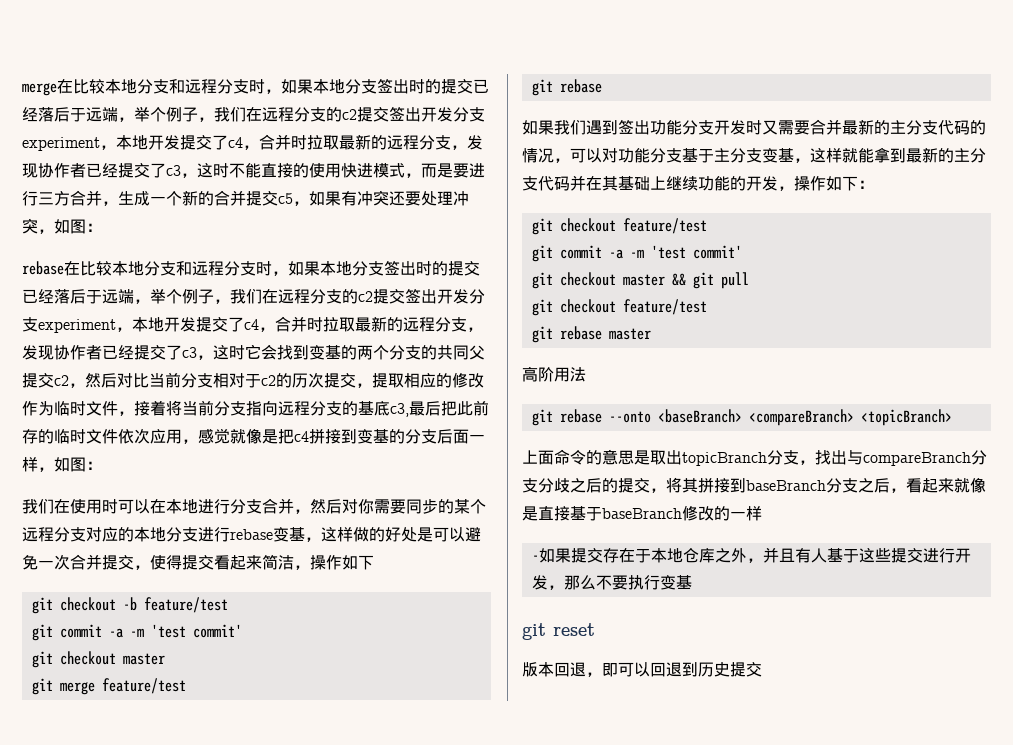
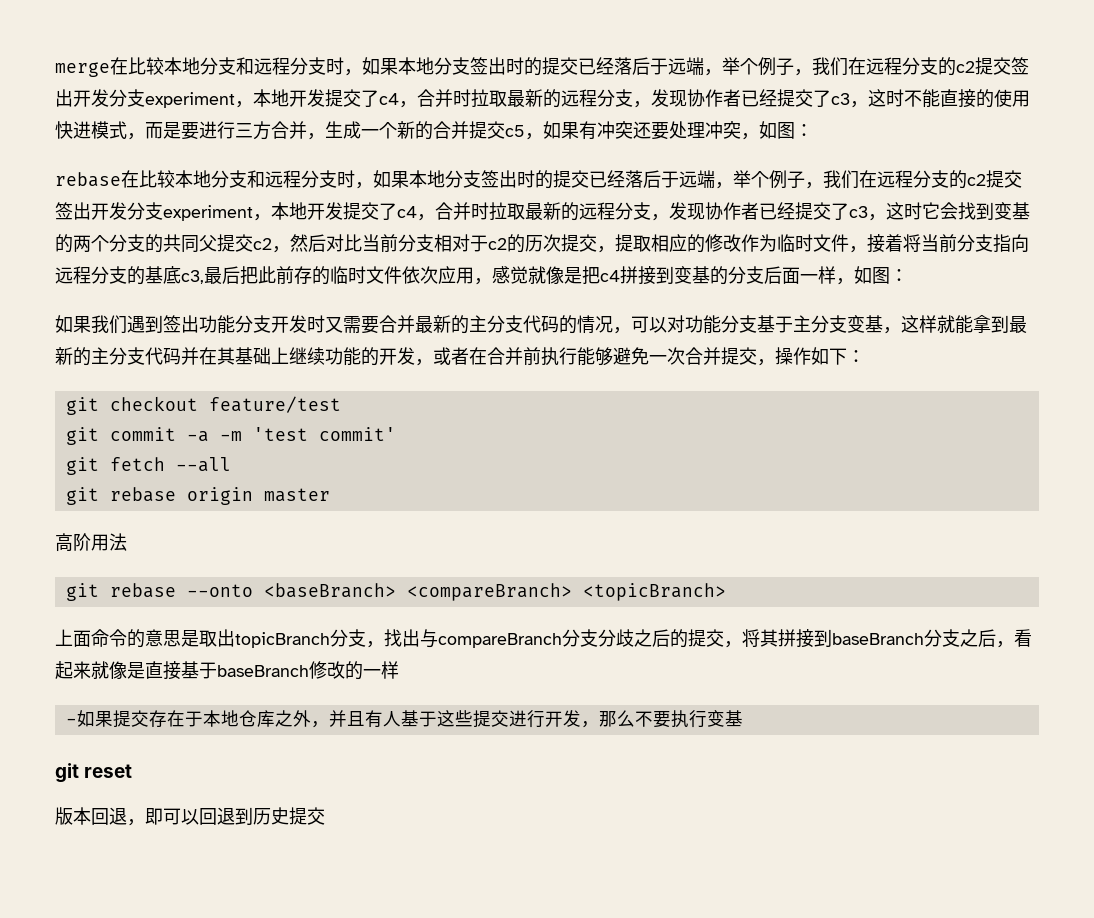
- 我们在使用时可以在本地进行分支合并，然后对你需要同步的某个远程分支对应的本地分支进行rebase变基，这样做的好处是可以避免一次合并提交，使得提交看起来简洁，操作如下
- git checkout -b feature/test
- git commit -a -m 'test commit'
- git checkout master
- git merge feature/test
- git rebase
- 如果我们遇到签出功能分支开发时又需要合并最新的主分支代码的情况，可以对功能分支基于主分支变基，这样就能拿到最新的主分支代码并在其基础上继续功能的开发，操作如下：
+ 如果我们遇到签出功能分支开发时又需要合并最新的主分支代码的情况，可以对功能分支基于主分支变基，这样就能拿到最新的主分支代码并在其基础上继续功能的开发，或者在合并前执行能够避免一次合并提交，操作如下：
- git checkout master && git pull
- git checkout feature/test
- git rebase master
+ git fetch --all
+ git rebase origin master

